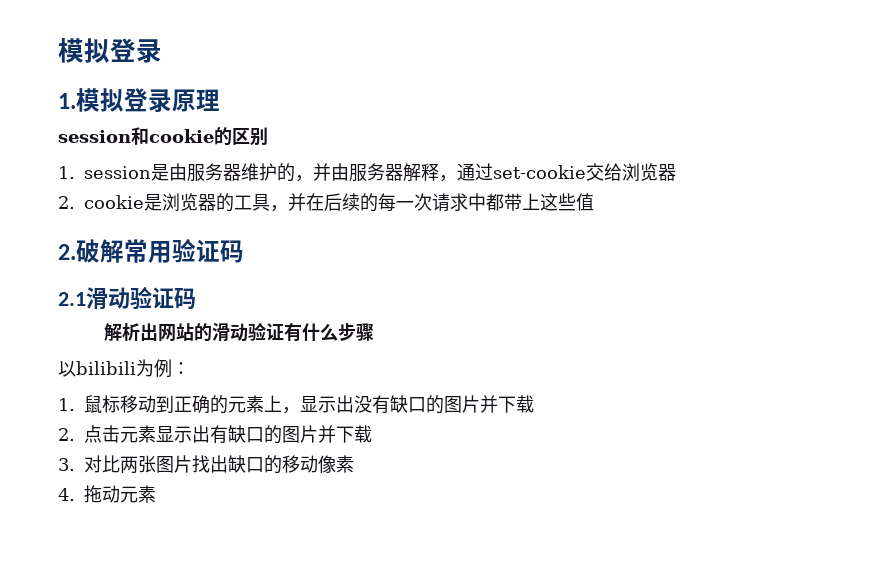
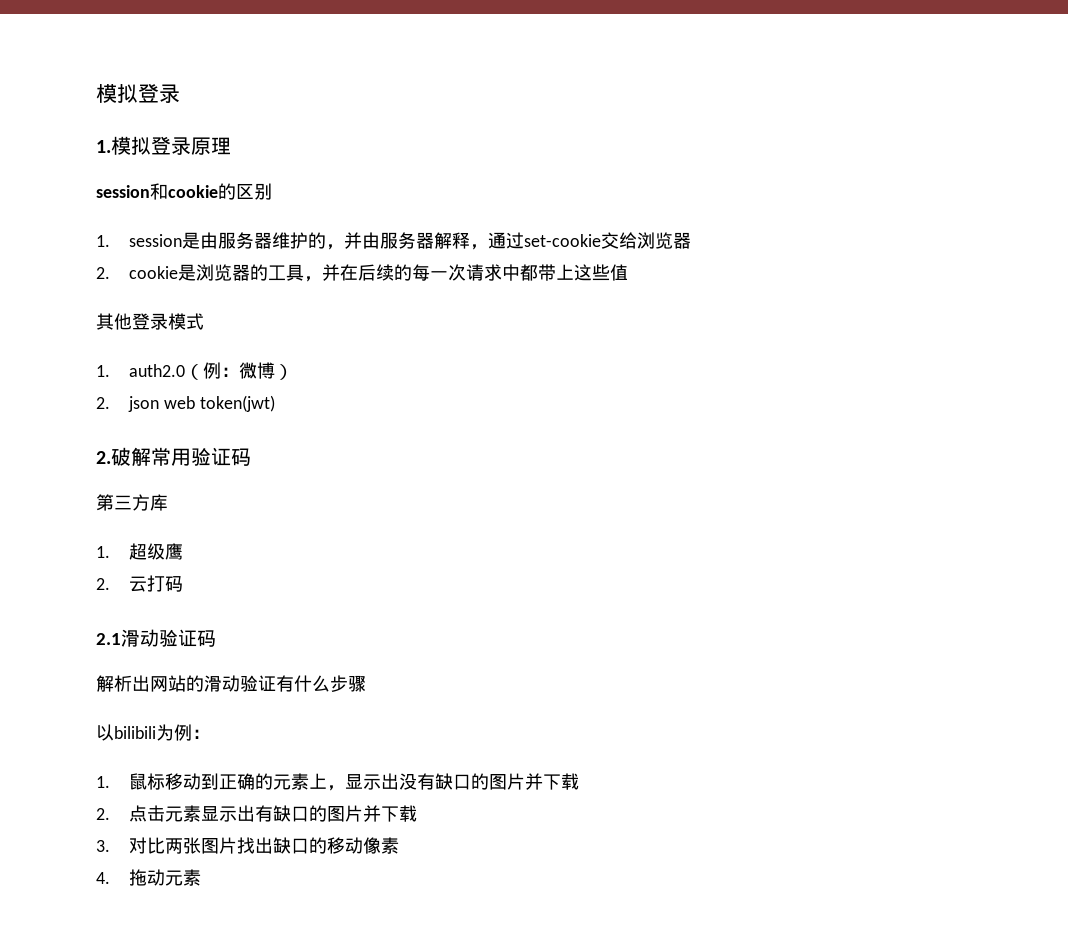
+ 其他登录模式
+ 1. auth2.0（例：微博）
+ 2. json web token(jwt)
+ 第三方库
+ 1.超级鹰
+ 2.云打码

